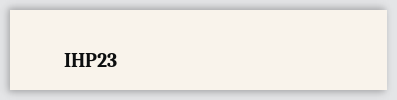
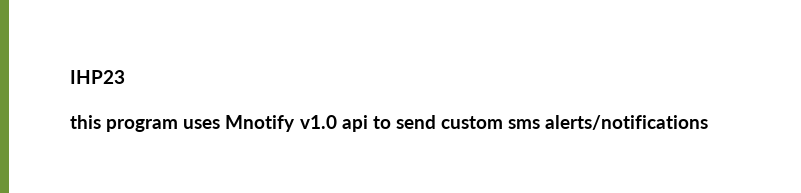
+ this program uses Mnotify v1.0 api to send custom sms alerts/notifications

